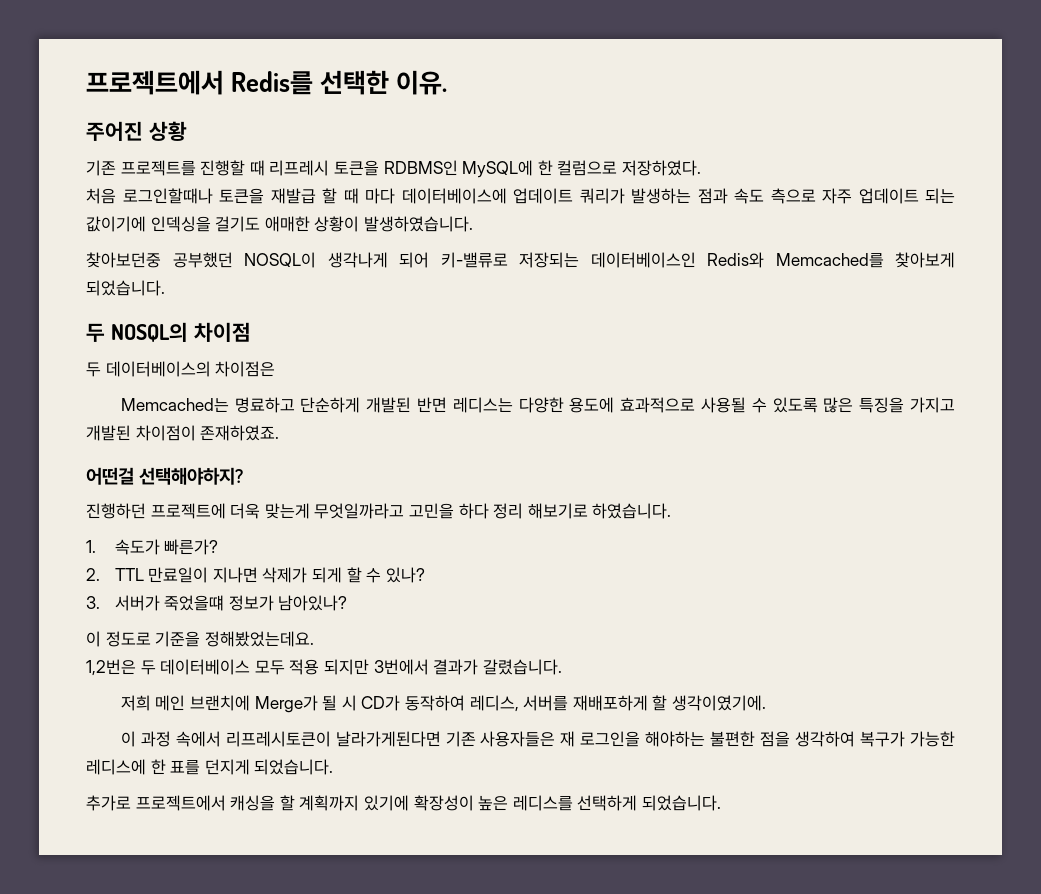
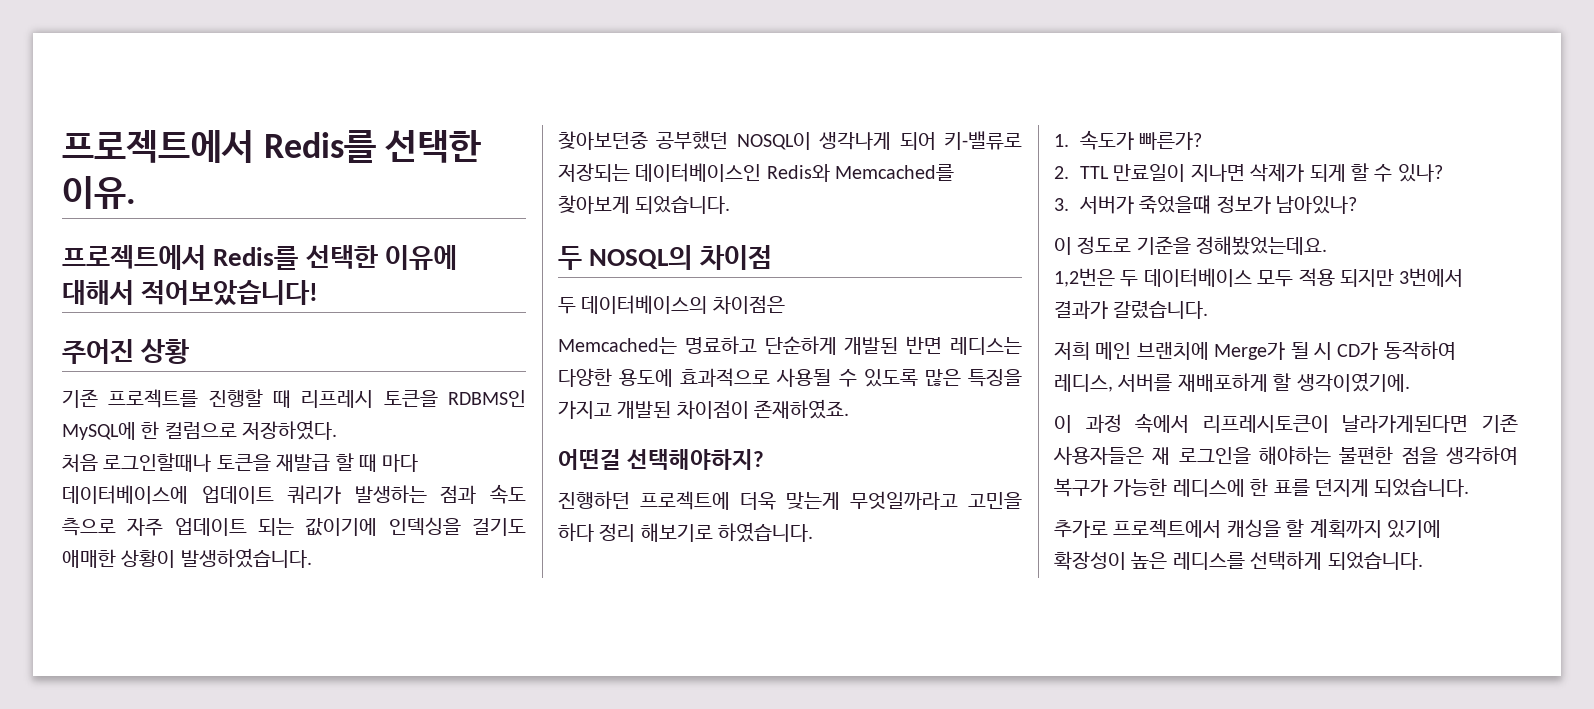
+ 프로젝트에서 Redis를 선택한 이유에 대해서 적어보았습니다!

